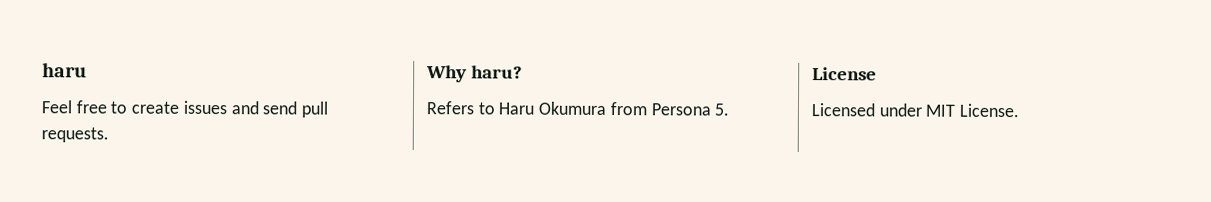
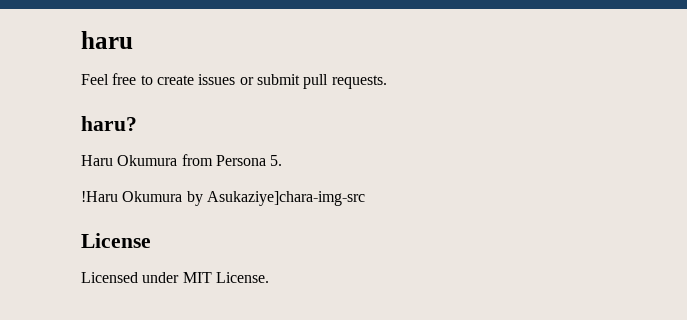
- Feel free to create issues and send pull requests.
+ Feel free to create issues or submit pull requests.
- Why haru?
+ haru?
- Refers to Haru Okumura from Persona 5.
+ Haru Okumura from Persona 5.
+ !Haru Okumura by Asukaziye]chara-img-src

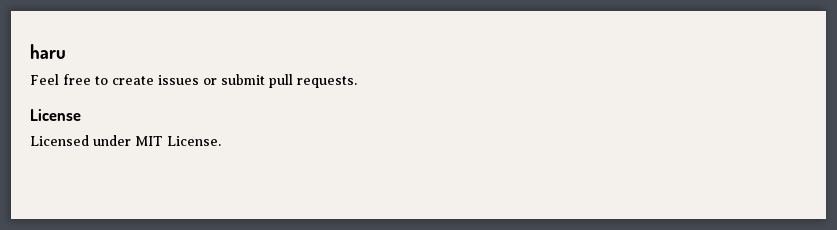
- haru?
- Haru Okumura from Persona 5.
- !Haru Okumura by Asukaziye]chara-img-src

